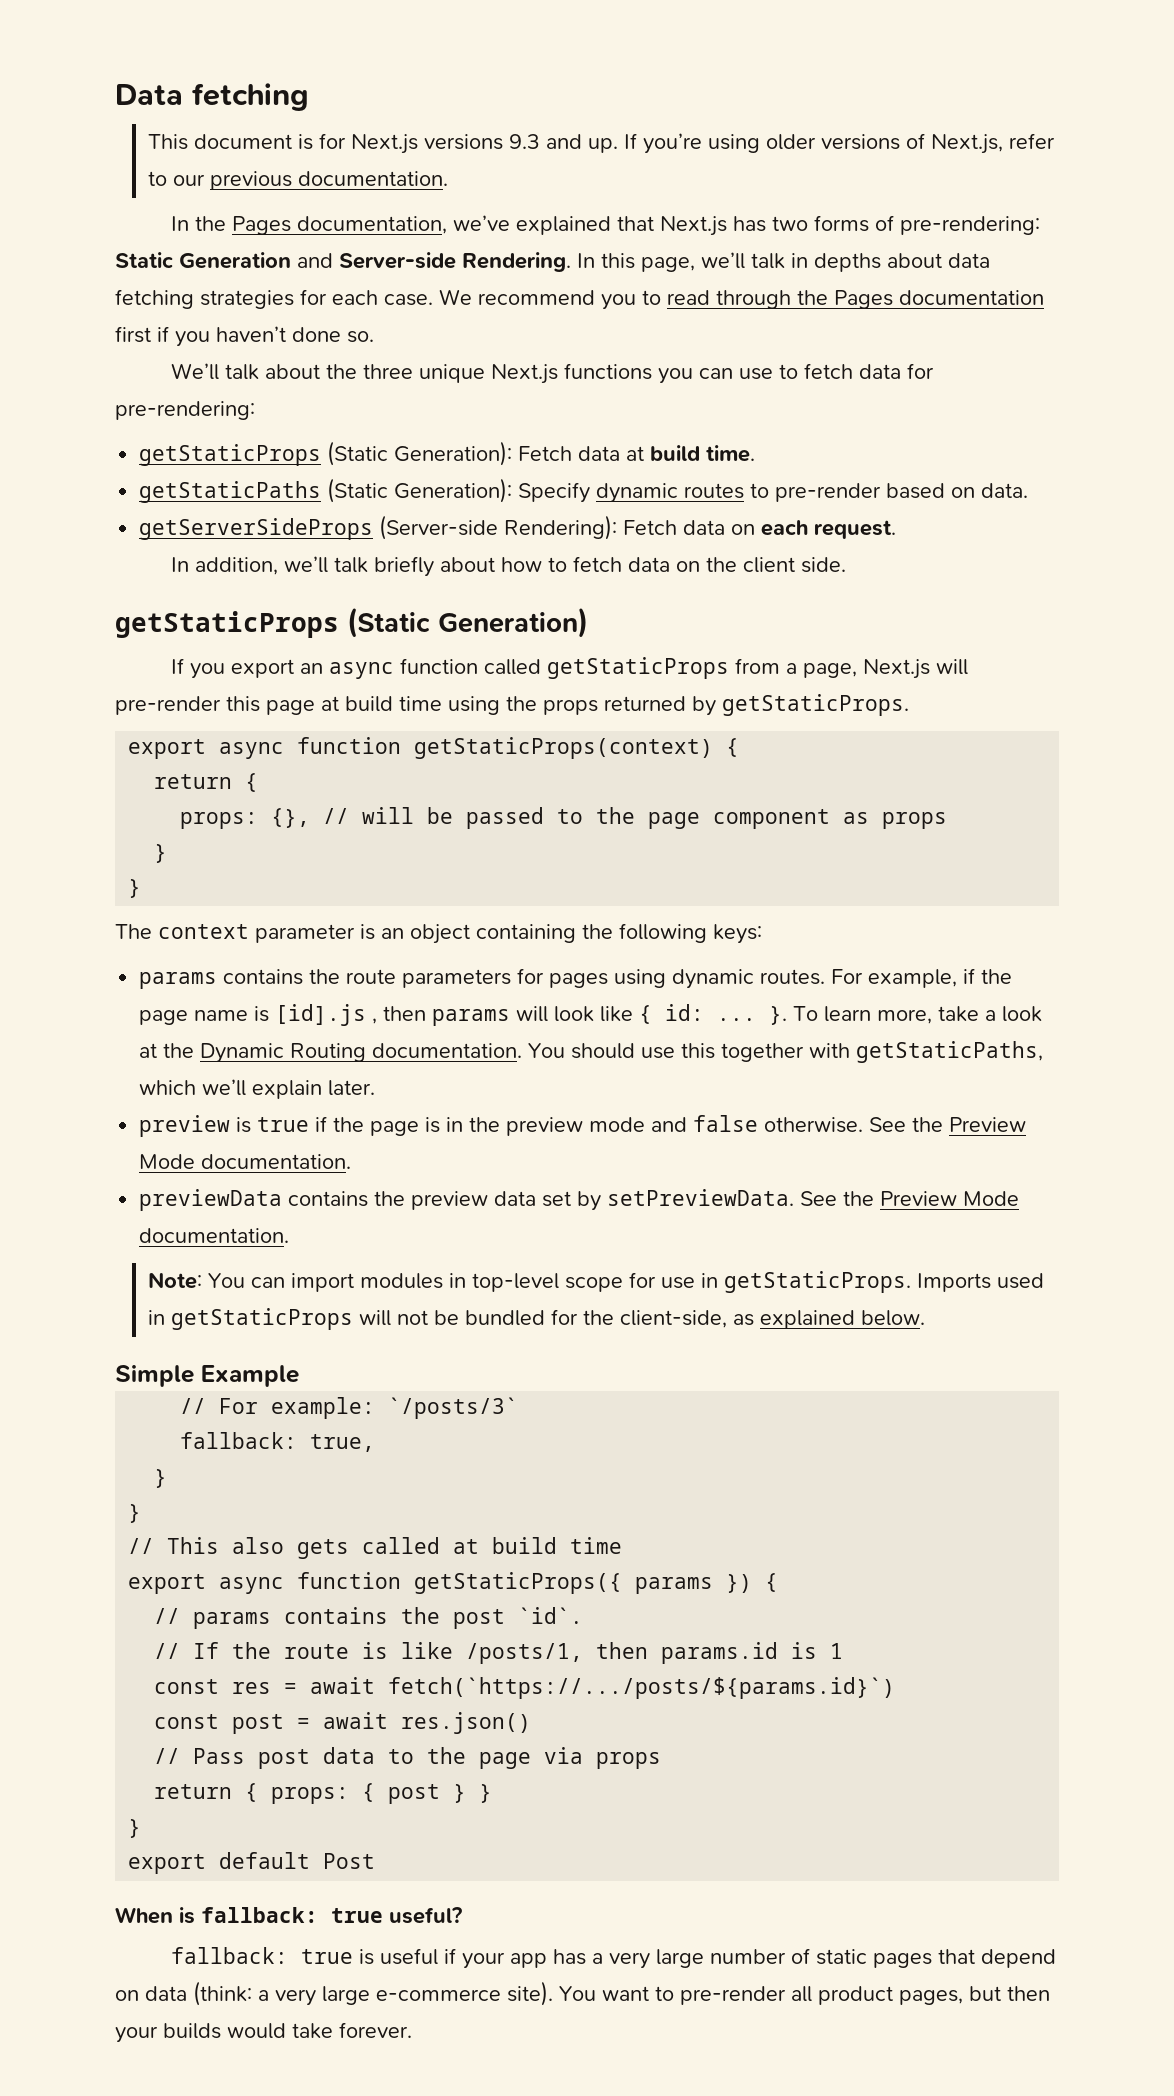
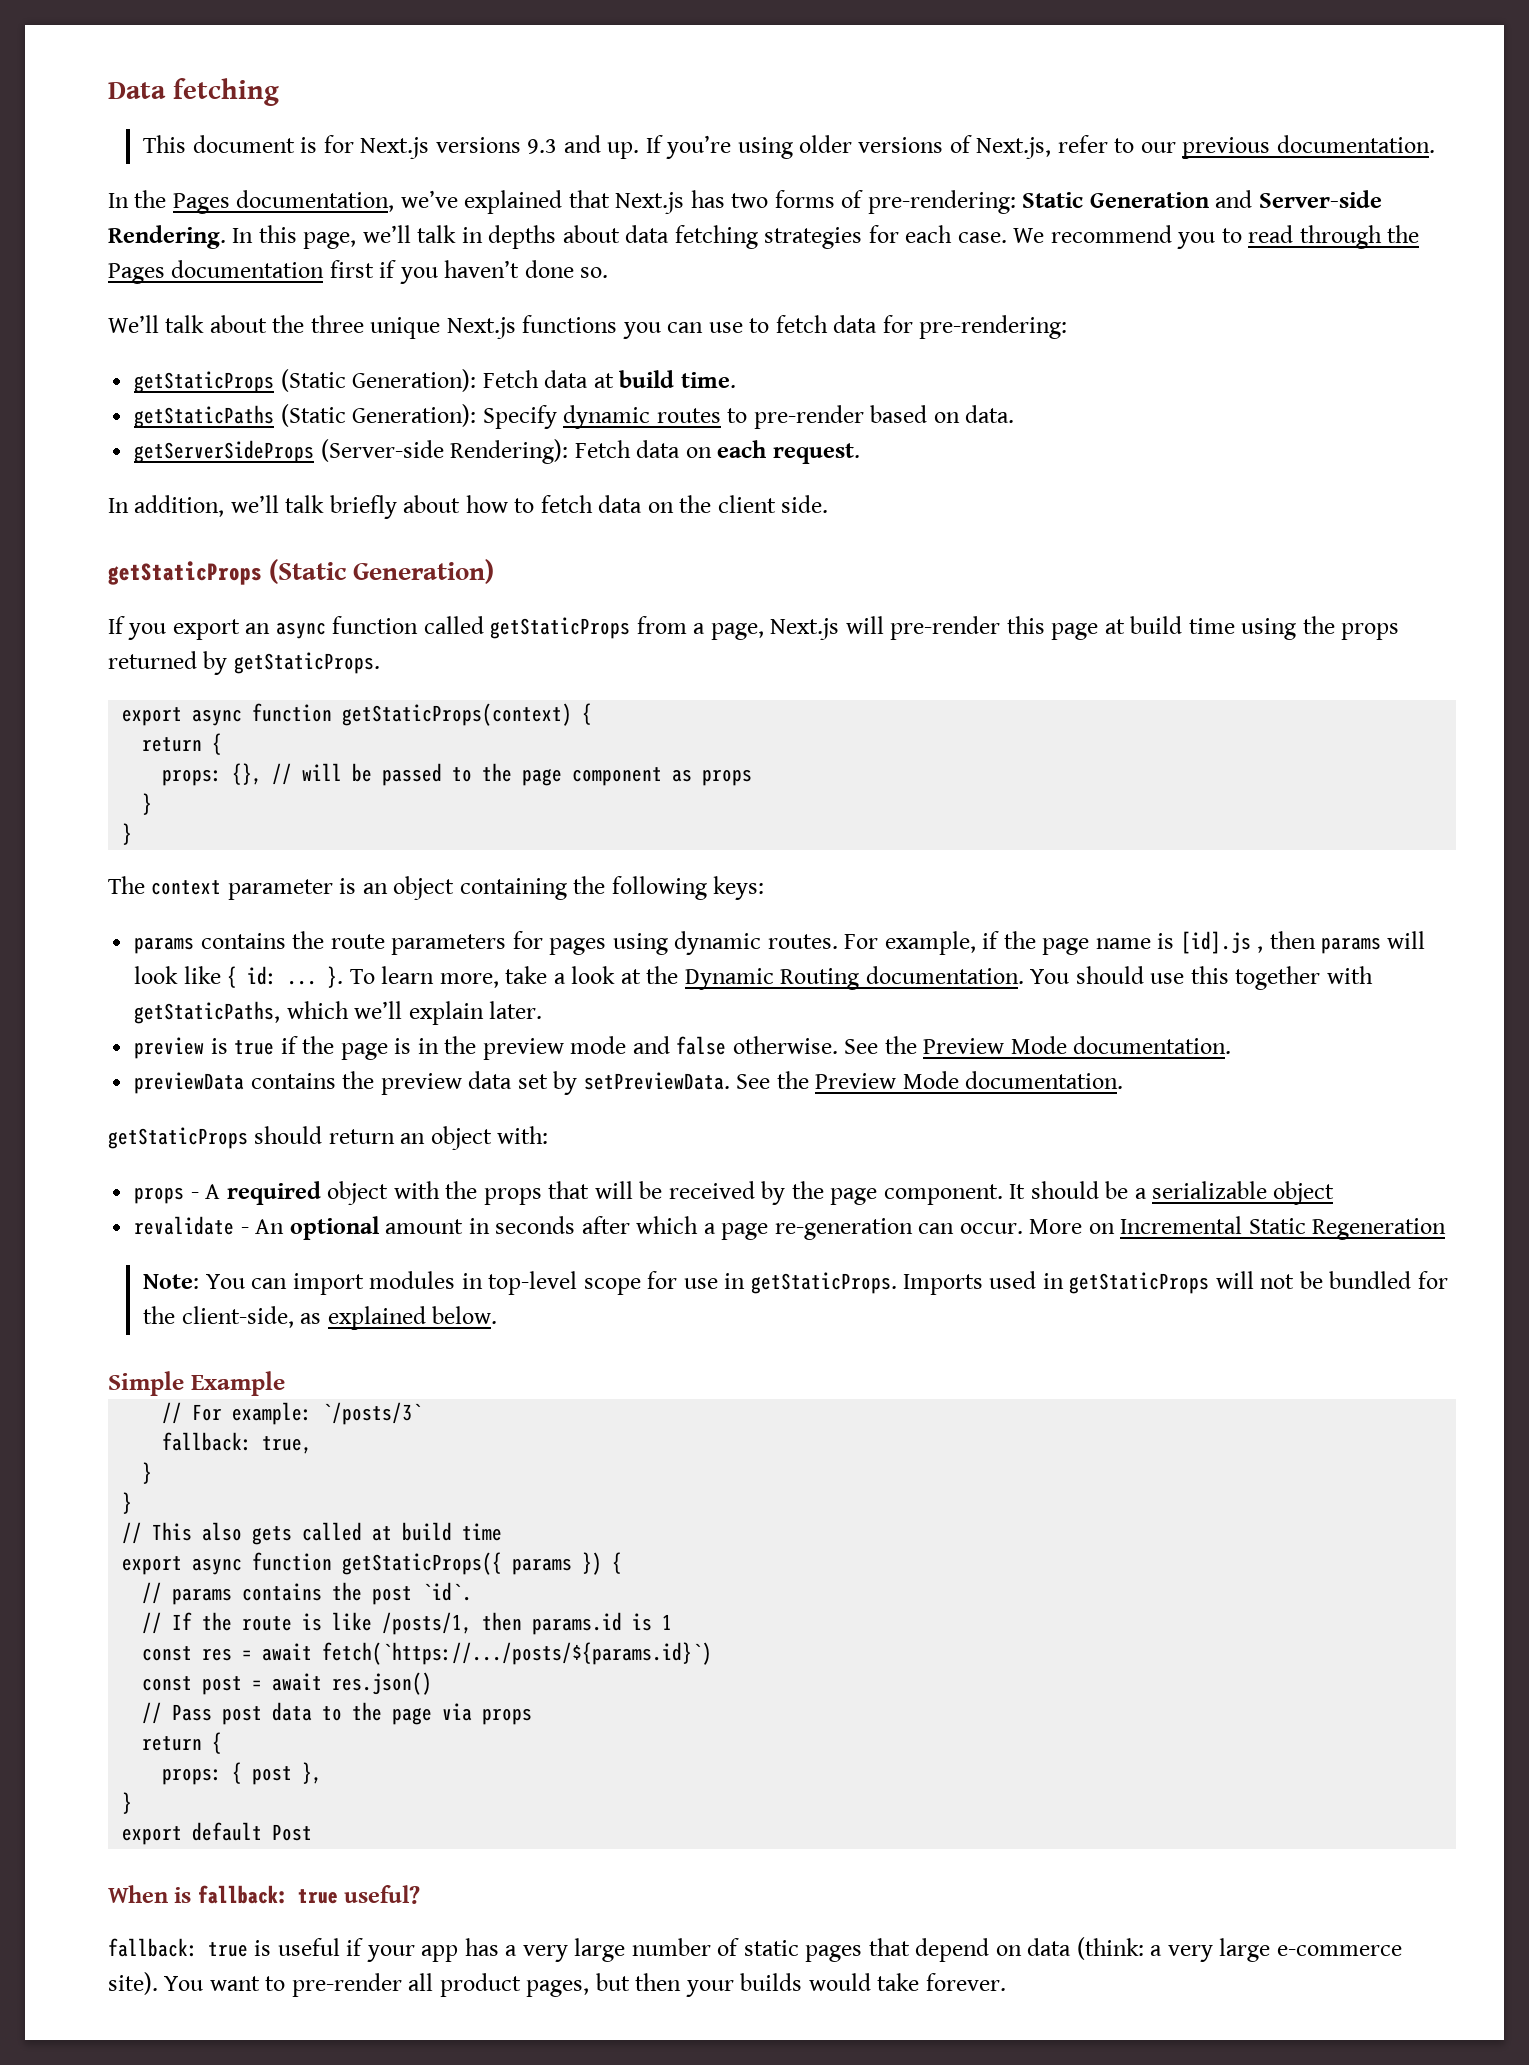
+ getStaticProps should return an object with:
+ props - A required object with the props that will be received by the page component. It should be a serializable object
+ revalidate - An optional amount in seconds after which a page re-generation can occur. More on Incremental Static Regeneration
  // Pass post data to the page via props
- return { props: { post } }
+ return {
+ props: { post },

